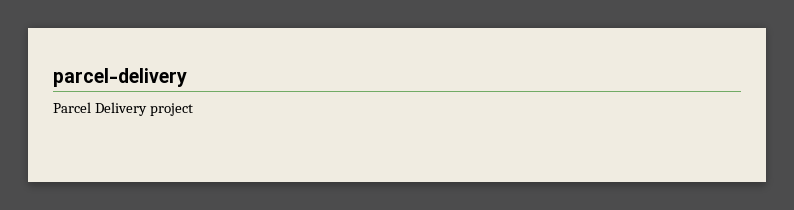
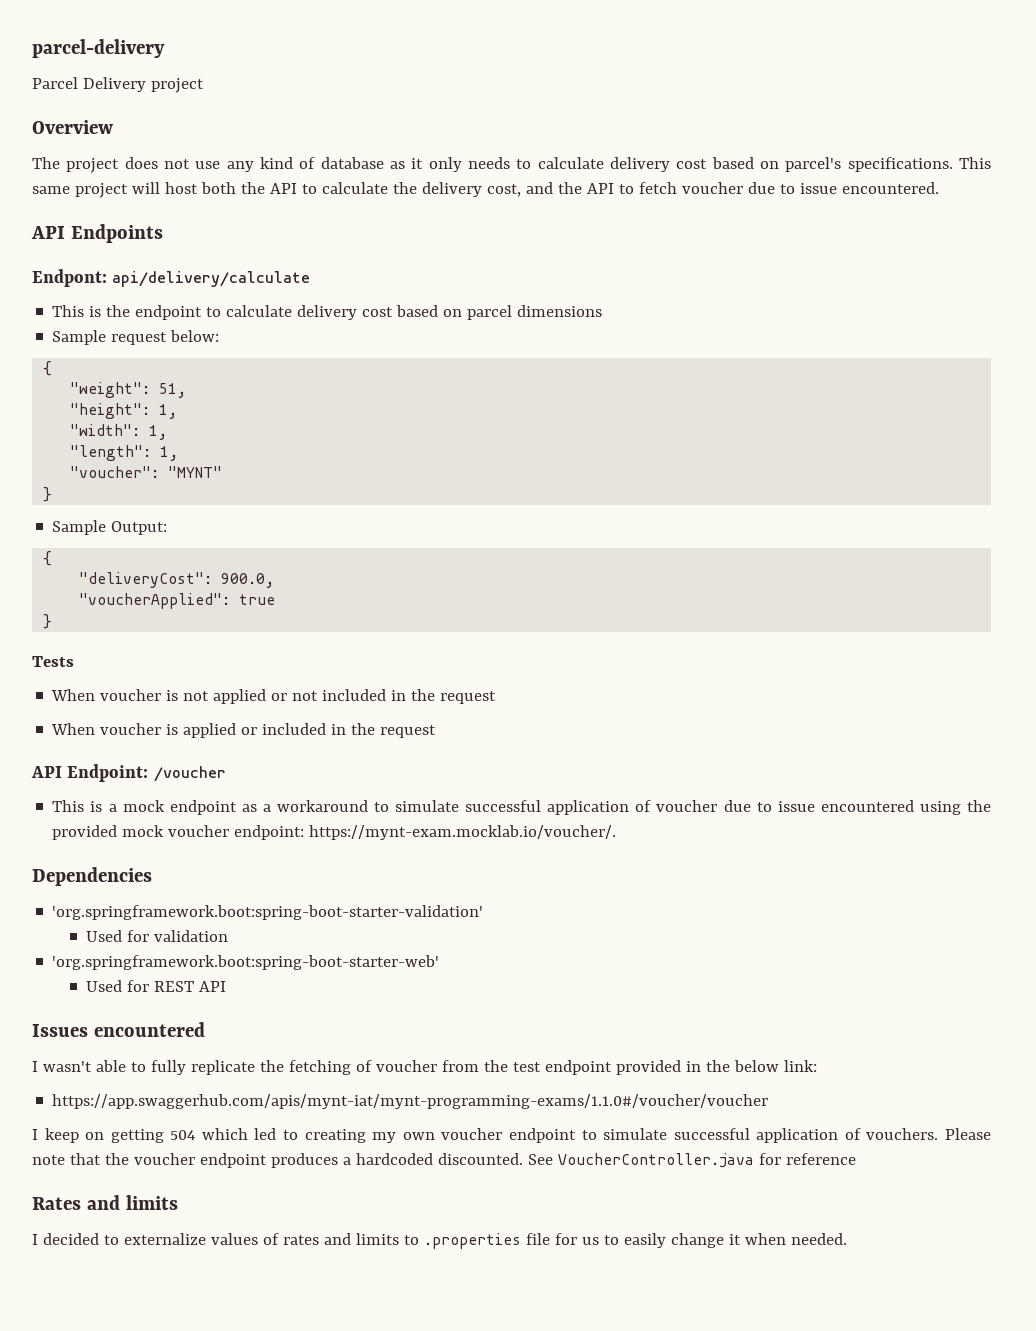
+ Overview
+ The project does not use any kind of database as it only needs to calculate delivery cost based on parcel's specifications. This same project will host both the API to calculate the delivery cost, and the API to fetch voucher due to issue encountered.
+ API Endpoints
+ Endpont: api/delivery/calculate
+ This is the endpoint to calculate delivery cost based on parcel dimensions
+ Sample request below:
+ {
+ "weight": 51,
+ "height": 1,
+ "width": 1,
+ "length": 1,
+ "voucher": "MYNT"
+ }
+ Sample Output:
+ {
+ "deliveryCost": 900.0,
+ "voucherApplied": true
+ }
+ Tests
+ When voucher is not applied or not included in the request
+ When voucher is applied or included in the request
+ API Endpoint: /voucher
+ This is a mock endpoint as a workaround to simulate successful application of voucher due to issue encountered using the provided mock voucher endpoint: https://mynt-exam.mocklab.io/voucher/.
+ Dependencies
+ 'org.springframework.boot:spring-boot-starter-validation'
+ Used for validation
+ 'org.springframework.boot:spring-boot-starter-web'
+ Used for REST API
+ Issues encountered
+ I wasn't able to fully replicate the fetching of voucher from the test endpoint provided in the below link:
+ https://app.swaggerhub.com/apis/mynt-iat/mynt-programming-exams/1.1.0#/voucher/voucher
+ I keep on getting 504 which led to creating my own voucher endpoint to simulate successful application of vouchers. Please note that the voucher endpoint produces a hardcoded discounted. See VoucherController.java for reference
+ Rates and limits
+ I decided to externalize values of rates and limits to .properties file for us to easily change it when needed.

